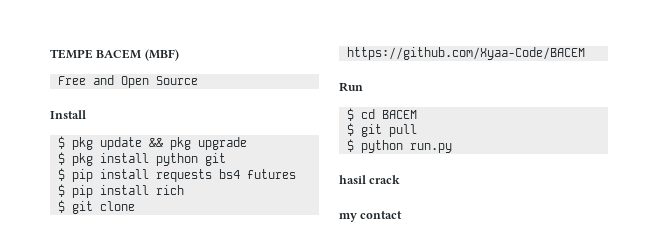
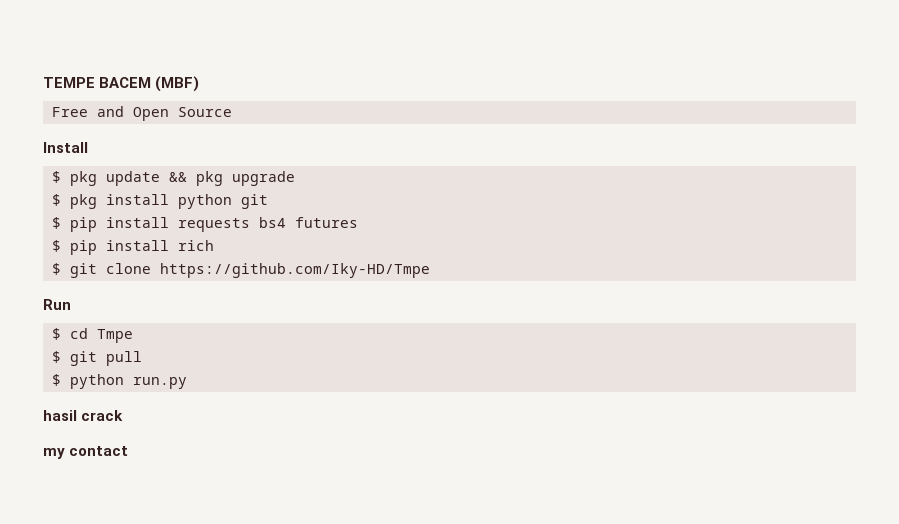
- $ git clone https://github.com/Xyaa-Code/BACEM
+ $ git clone https://github.com/Iky-HD/Tmpe
- $ cd BACEM
+ $ cd Tmpe

